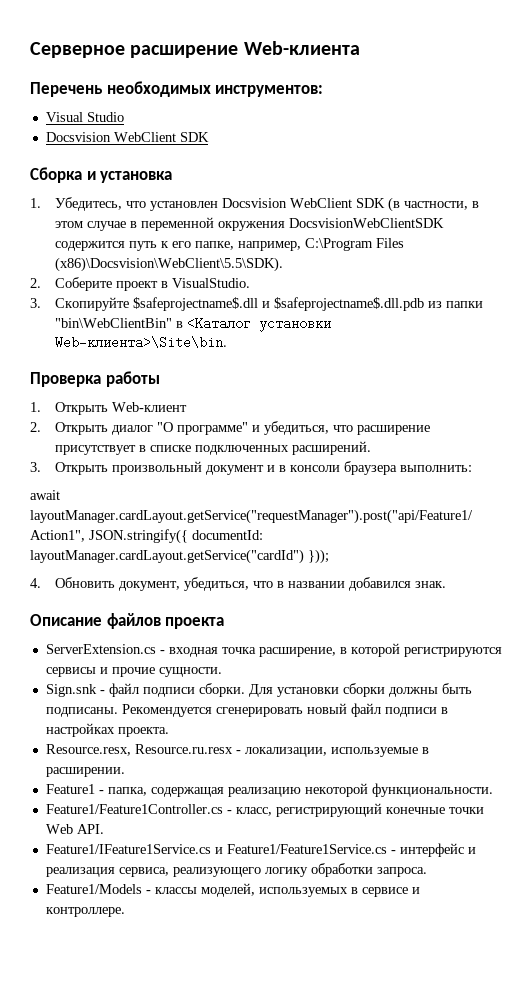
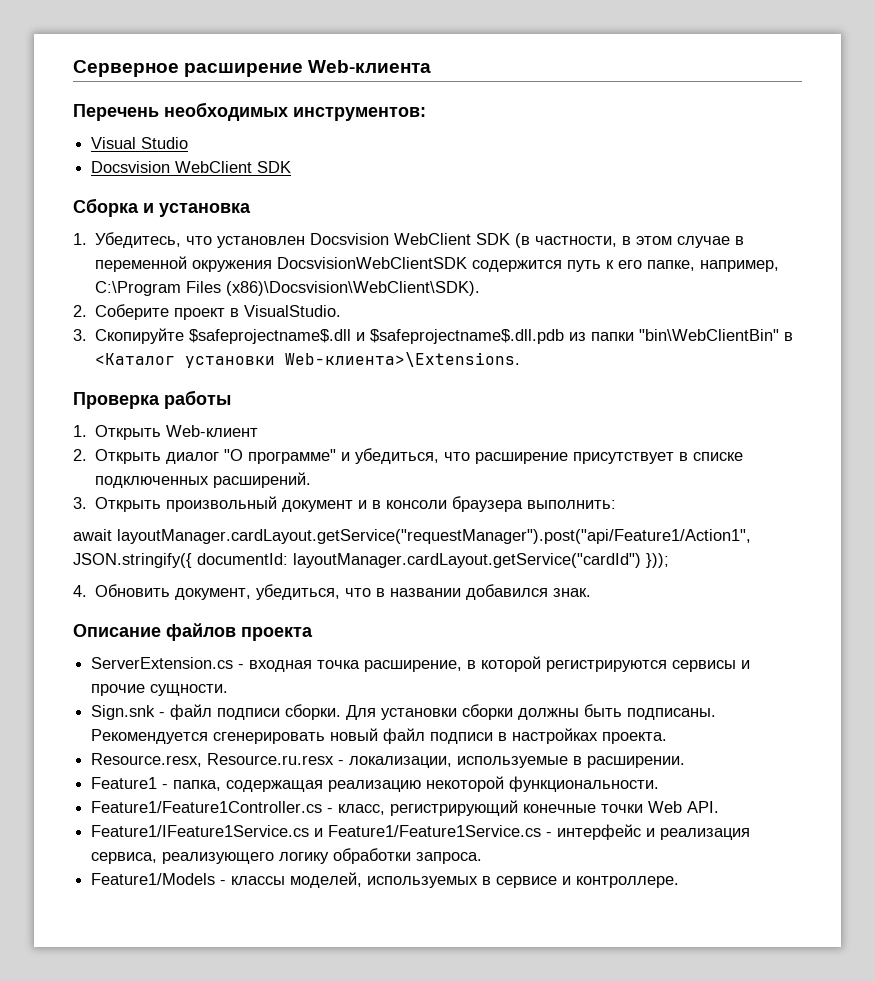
- 1. Убедитесь, что установлен Docsvision WebClient SDK (в частности, в этом случае в переменной окружения DocsvisionWebClientSDK содержится путь к его папке, например, C:\Program Files (x86)\Docsvision\WebClient\5.5\SDK).
+ 1. Убедитесь, что установлен Docsvision WebClient SDK (в частности, в этом случае в переменной окружения DocsvisionWebClientSDK содержится путь к его папке, например, C:\Program Files (x86)\Docsvision\WebClient\SDK).
- 3. Скопируйте $safeprojectname$.dll и $safeprojectname$.dll.pdb из папки "bin\WebClientBin" в <Каталог установки Web-клиента>\Site\bin.
+ 3. Скопируйте $safeprojectname$.dll и $safeprojectname$.dll.pdb из папки "bin\WebClientBin" в <Каталог установки Web-клиента>\Extensions.

